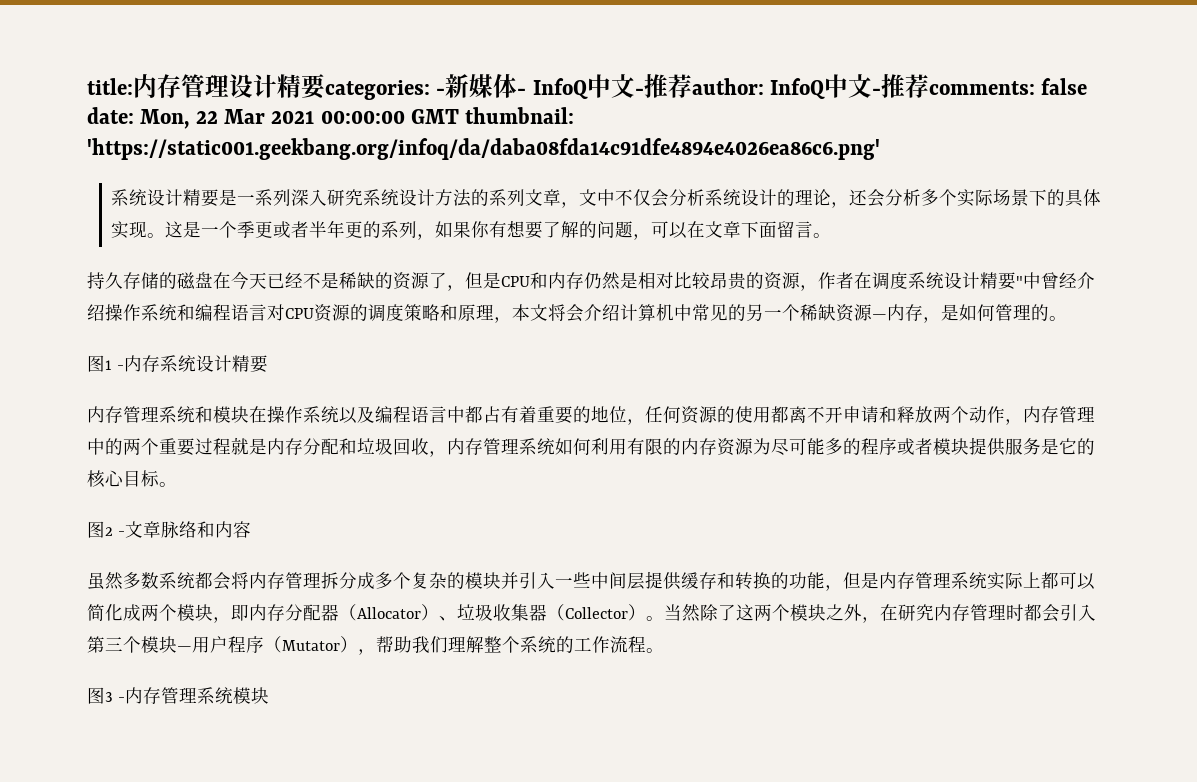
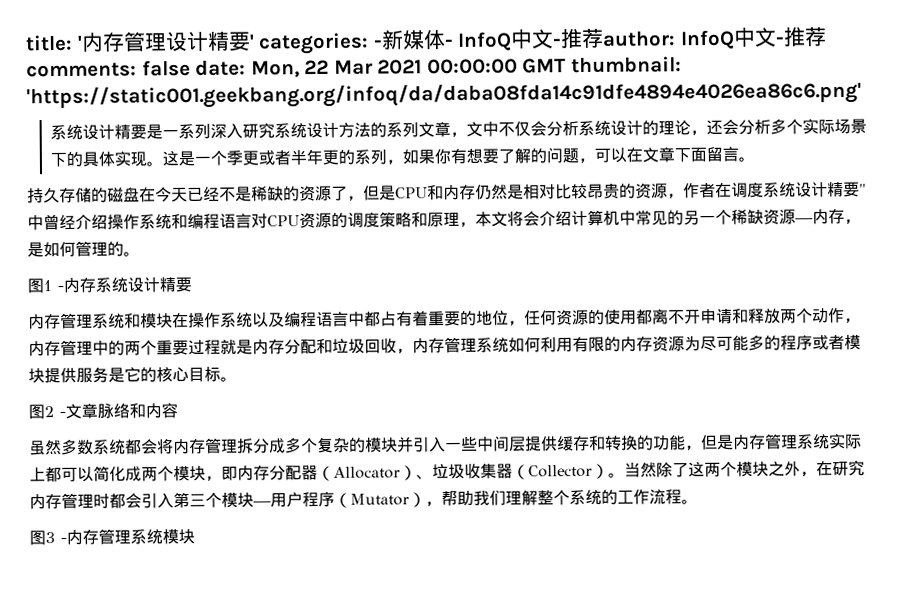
- title:内存管理设计精要categories: -新媒体- InfoQ中文-推荐author: InfoQ中文-推荐comments: false date: Mon, 22 Mar 2021 00:00:00 GMT thumbnail: 'https://static001.geekbang.org/infoq/da/daba08fda14c91dfe4894e4026ea86c6.png'
+ title: '内存管理设计精要' categories: -新媒体- InfoQ中文-推荐author: InfoQ中文-推荐comments: false date: Mon, 22 Mar 2021 00:00:00 GMT thumbnail: 'https://static001.geekbang.org/infoq/da/daba08fda14c91dfe4894e4026ea86c6.png'

